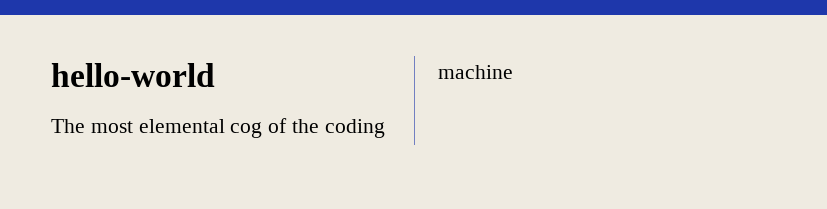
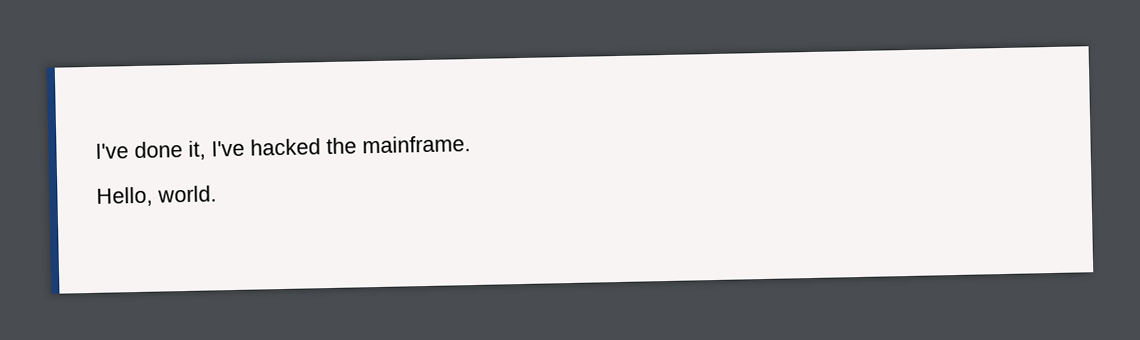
- hello-world
- The most elemental cog of the coding machine
+ I've done it, I've hacked the mainframe.
+ Hello, world.

